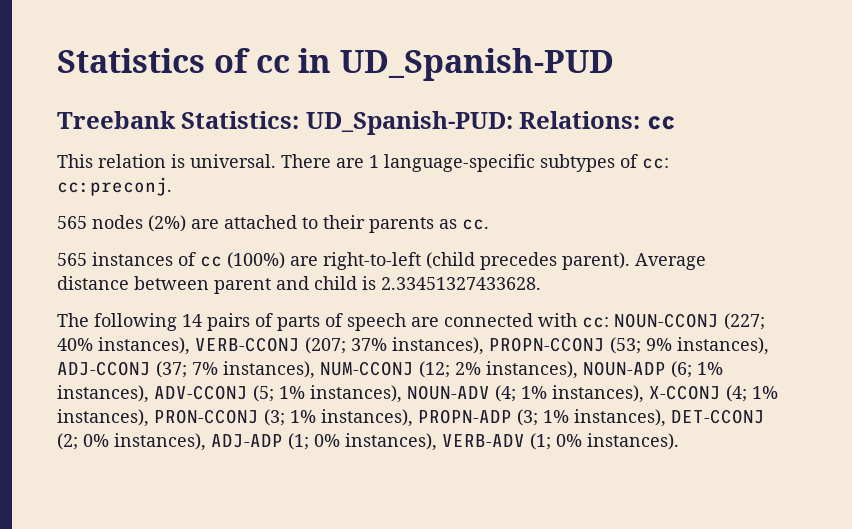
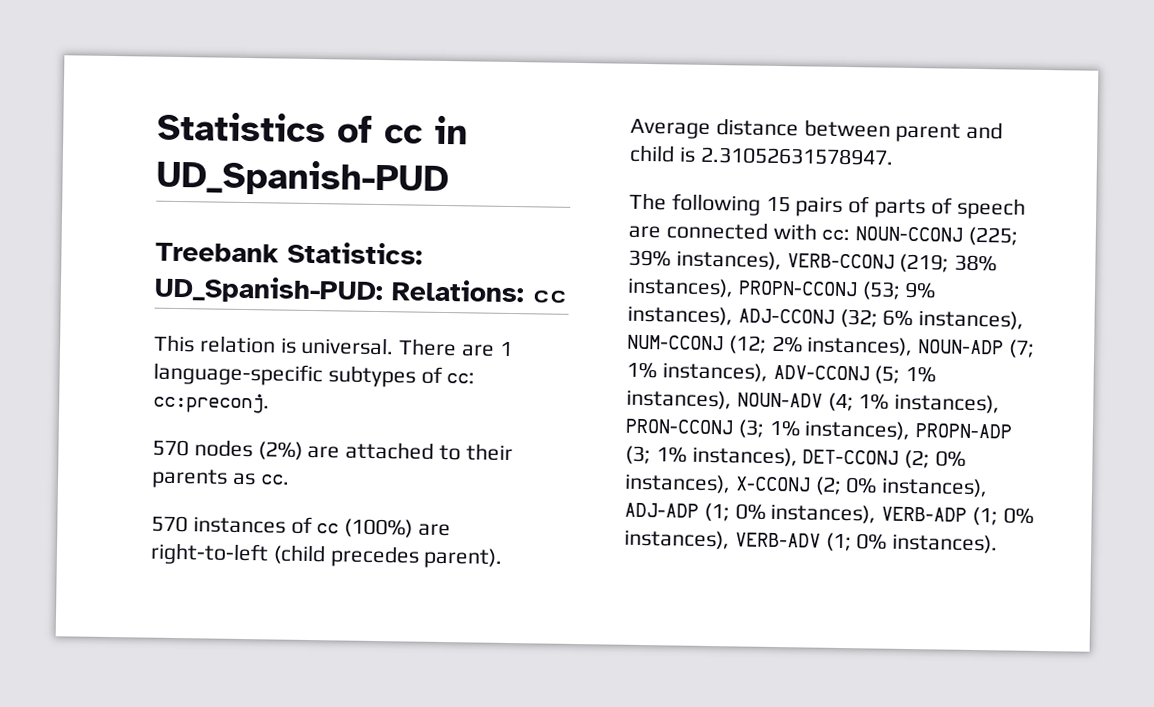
- 565 nodes (2%) are attached to their parents as cc.
+ 570 nodes (2%) are attached to their parents as cc.
- 565 instances of cc (100%) are right-to-left (child precedes parent).
+ 570 instances of cc (100%) are right-to-left (child precedes parent).
- Average distance between parent and child is 2.33451327433628.
+ Average distance between parent and child is 2.31052631578947.
- The following 14 pairs of parts of speech are connected with cc: NOUN-CCONJ (227; 40% instances), VERB-CCONJ (207; 37% instances), PROPN-CCONJ (53; 9% instances), ADJ-CCONJ (37; 7% instances), NUM-CCONJ (12; 2% instances), NOUN-ADP (6; 1% instances), ADV-CCONJ (5; 1% instances), NOUN-ADV (4; 1% instances), X-CCONJ (4; 1% instances), PRON-CCONJ (3; 1% instances), PROPN-ADP (3; 1% instances), DET-CCONJ (2; 0% instances), ADJ-ADP (1; 0% instances), VERB-ADV (1; 0% instances).
+ The following 15 pairs of parts of speech are connected with cc: NOUN-CCONJ (225; 39% instances), VERB-CCONJ (219; 38% instances), PROPN-CCONJ (53; 9% instances), ADJ-CCONJ (32; 6% instances), NUM-CCONJ (12; 2% instances), NOUN-ADP (7; 1% instances), ADV-CCONJ (5; 1% instances), NOUN-ADV (4; 1% instances), PRON-CCONJ (3; 1% instances), PROPN-ADP (3; 1% instances), DET-CCONJ (2; 0% instances), X-CCONJ (2; 0% instances), ADJ-ADP (1; 0% instances), VERB-ADP (1; 0% instances), VERB-ADV (1; 0% instances).

